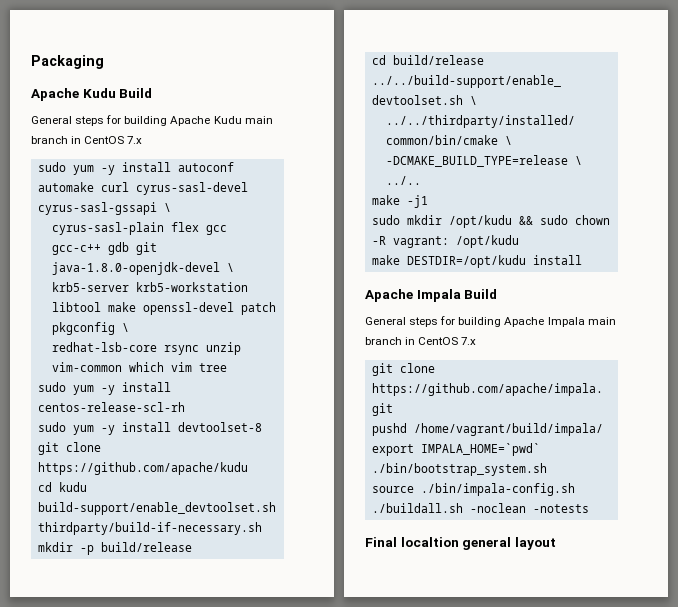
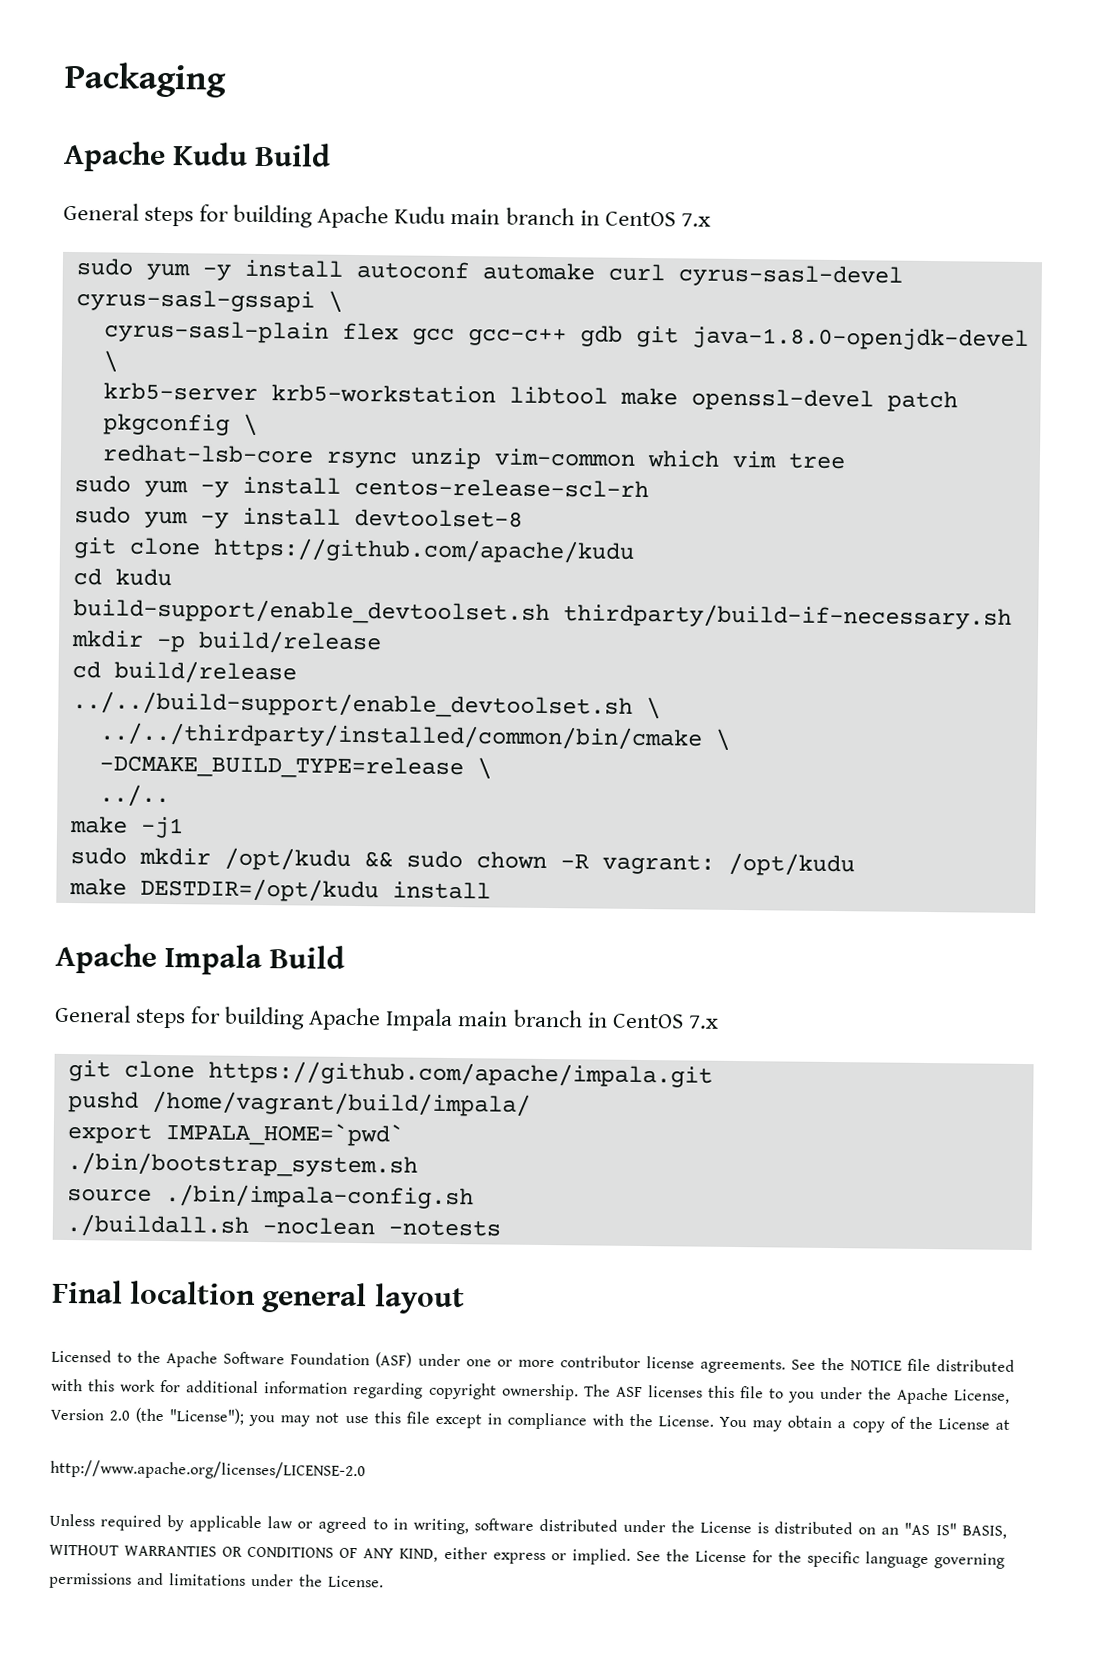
+ Licensed to the Apache Software Foundation (ASF) under one or more contributor license agreements. See the NOTICE file distributed with this work for additional information regarding copyright ownership. The ASF licenses this file to you under the Apache License, Version 2.0 (the "License"); you may not use this file except in compliance with the License. You may obtain a copy of the License at
+ http://www.apache.org/licenses/LICENSE-2.0
+ Unless required by applicable law or agreed to in writing, software distributed under the License is distributed on an "AS IS" BASIS, WITHOUT WARRANTIES OR CONDITIONS OF ANY KIND, either express or implied. See the License for the specific language governing permissions and limitations under the License.

